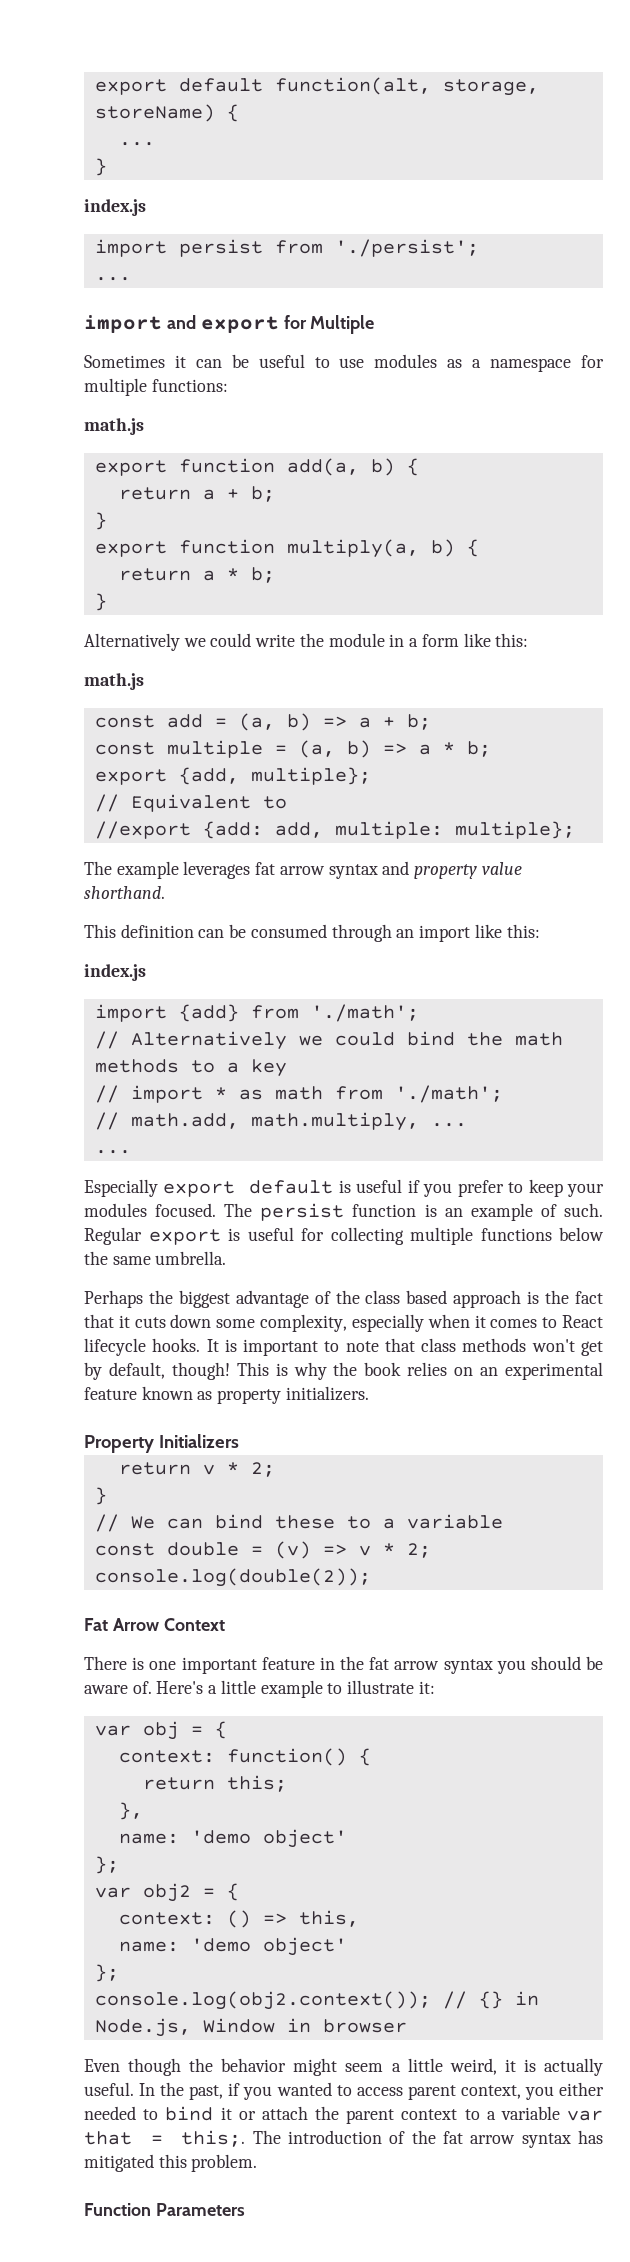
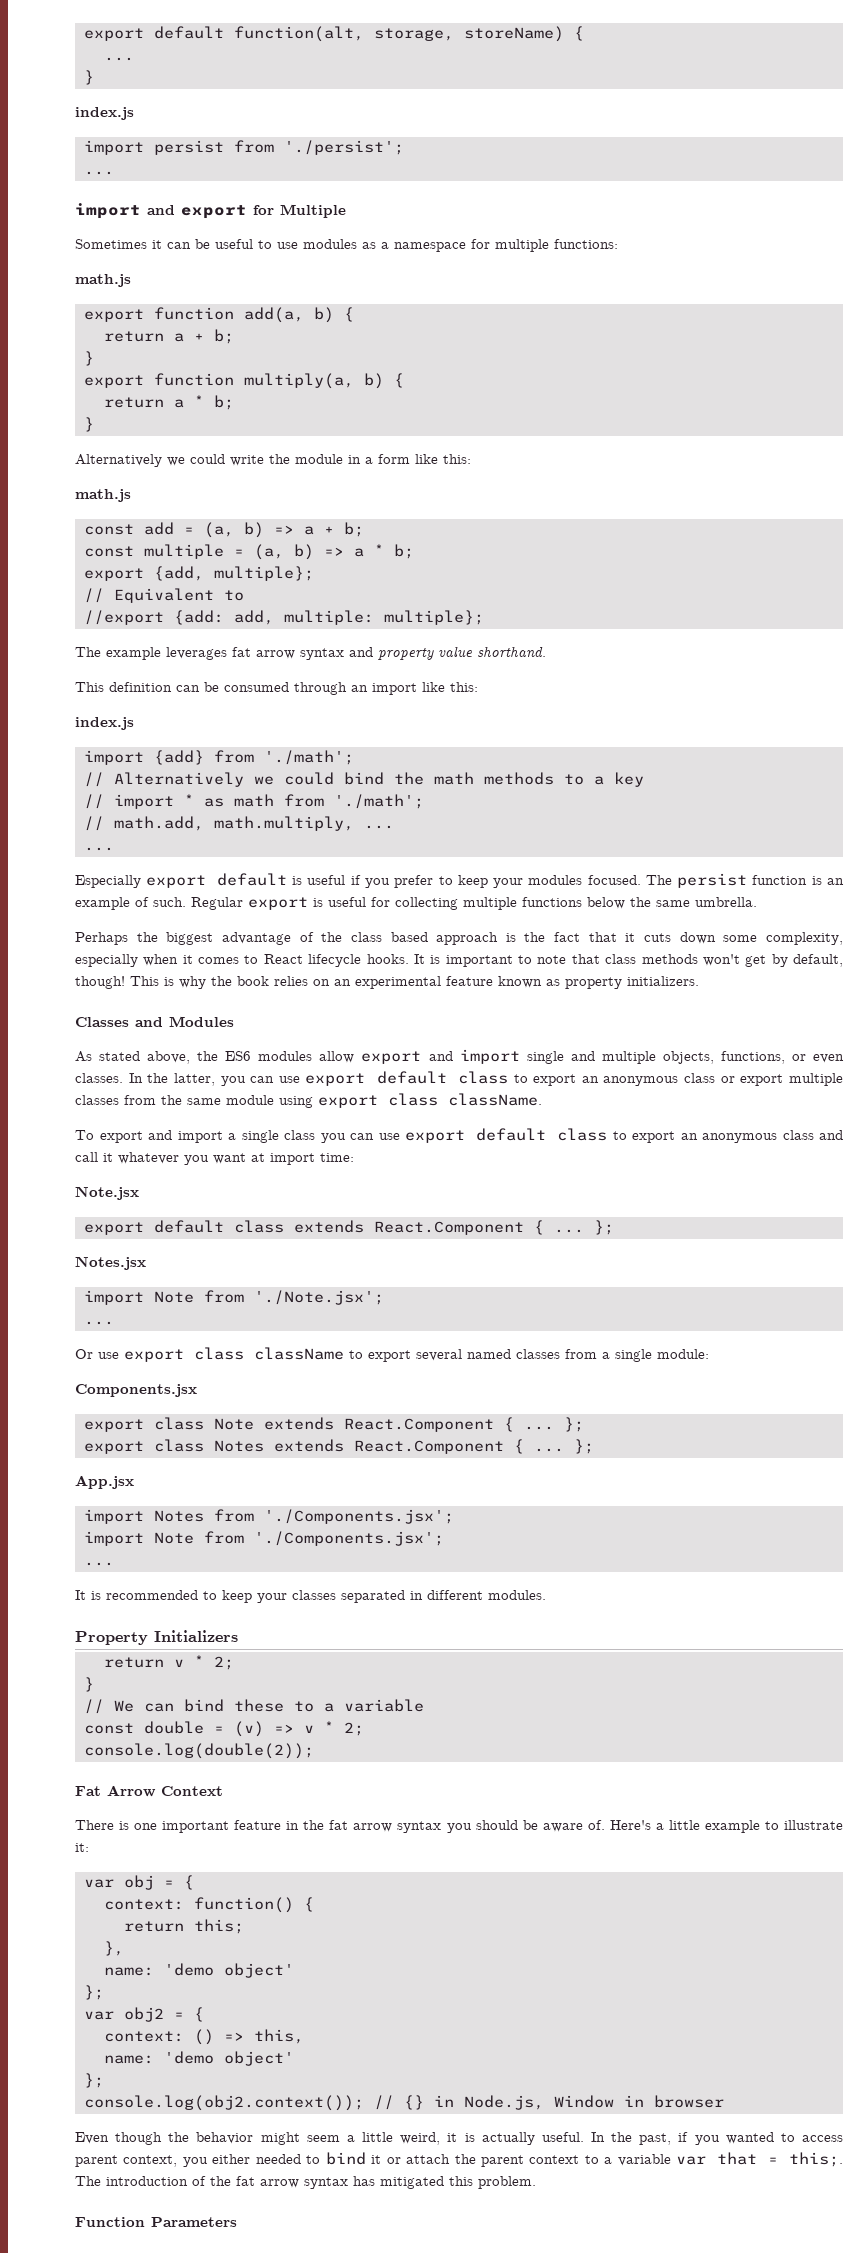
+ Classes and Modules
+ As stated above, the ES6 modules allow export and import single and multiple objects, functions, or even classes. In the latter, you can use export default class to export an anonymous class or export multiple classes from the same module using export class className.
+ To export and import a single class you can use export default class to export an anonymous class and call it whatever you want at import time:
+ Note.jsx
+ export default class extends React.Component { ... };
+ Notes.jsx
+ import Note from './Note.jsx';
+ ...
+ Or use export class className to export several named classes from a single module:
+ Components.jsx
+ export class Note extends React.Component { ... };
+ export class Notes extends React.Component { ... };
+ App.jsx
+ import Notes from './Components.jsx';
+ import Note from './Components.jsx';
+ ...
+ It is recommended to keep your classes separated in different modules.

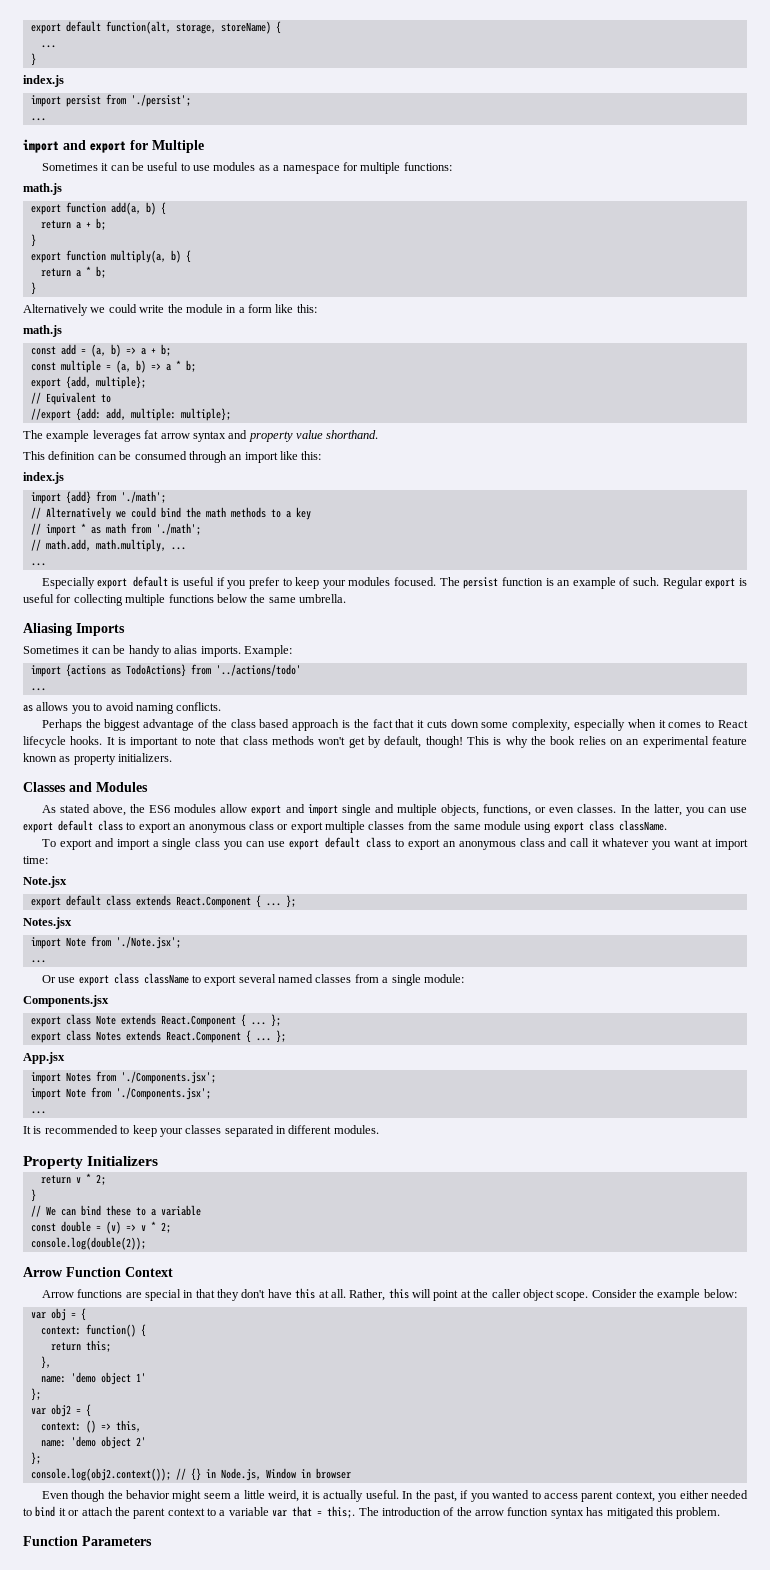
+ Aliasing Imports
+ Sometimes it can be handy to alias imports. Example:
+ import {actions as TodoActions} from '../actions/todo'
+ ...
+ as allows you to avoid naming conflicts.
- Fat Arrow Context
+ Arrow Function Context
- There is one important feature in the fat arrow syntax you should be aware of. Here's a little example to illustrate it:
+ Arrow functions are special in that they don't have this at all. Rather, this will point at the caller object scope. Consider the example below:
  },
- name: 'demo object'
+ name: 'demo object 1'
  context: () => this,
- name: 'demo object'
+ name: 'demo object 2'
- The introduction of the fat arrow syntax has mitigated this problem.
+ The introduction of the arrow function syntax has mitigated this problem.

